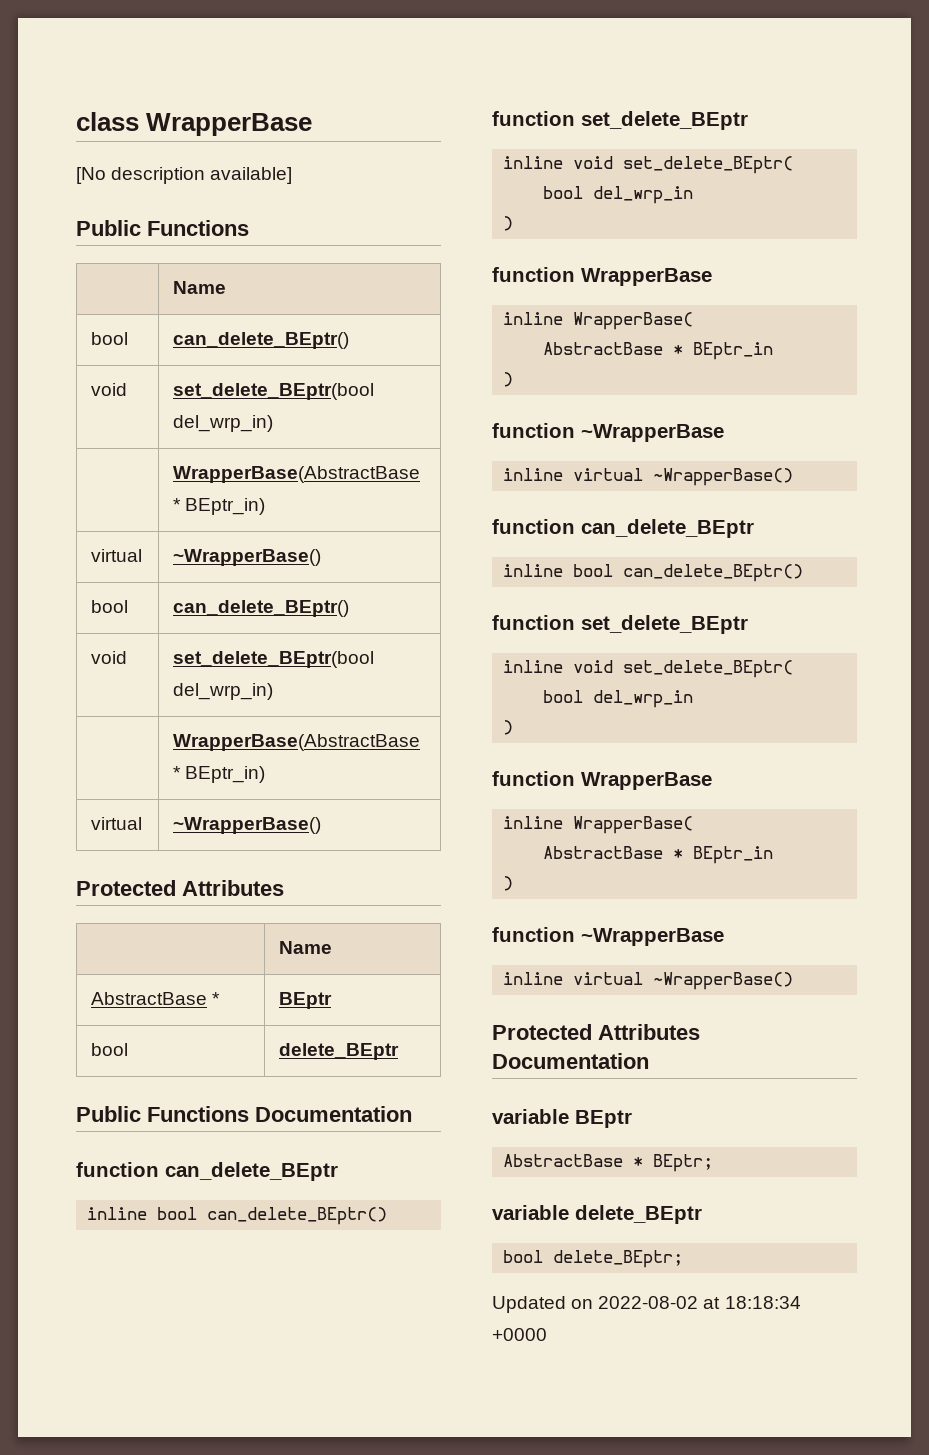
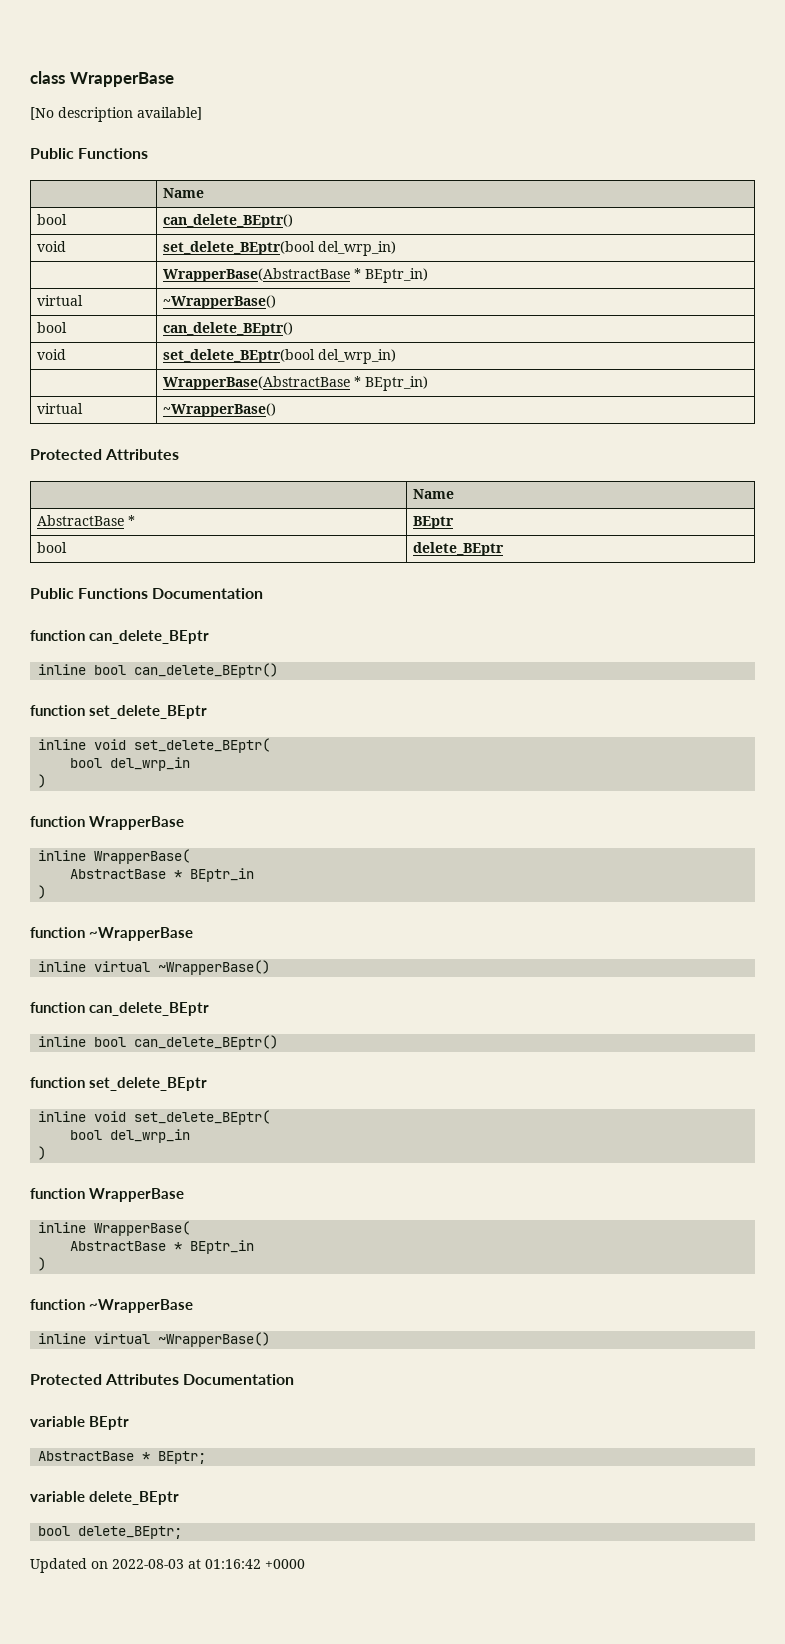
- Updated on 2022-08-02 at 18:18:34 +0000
+ Updated on 2022-08-03 at 01:16:42 +0000

